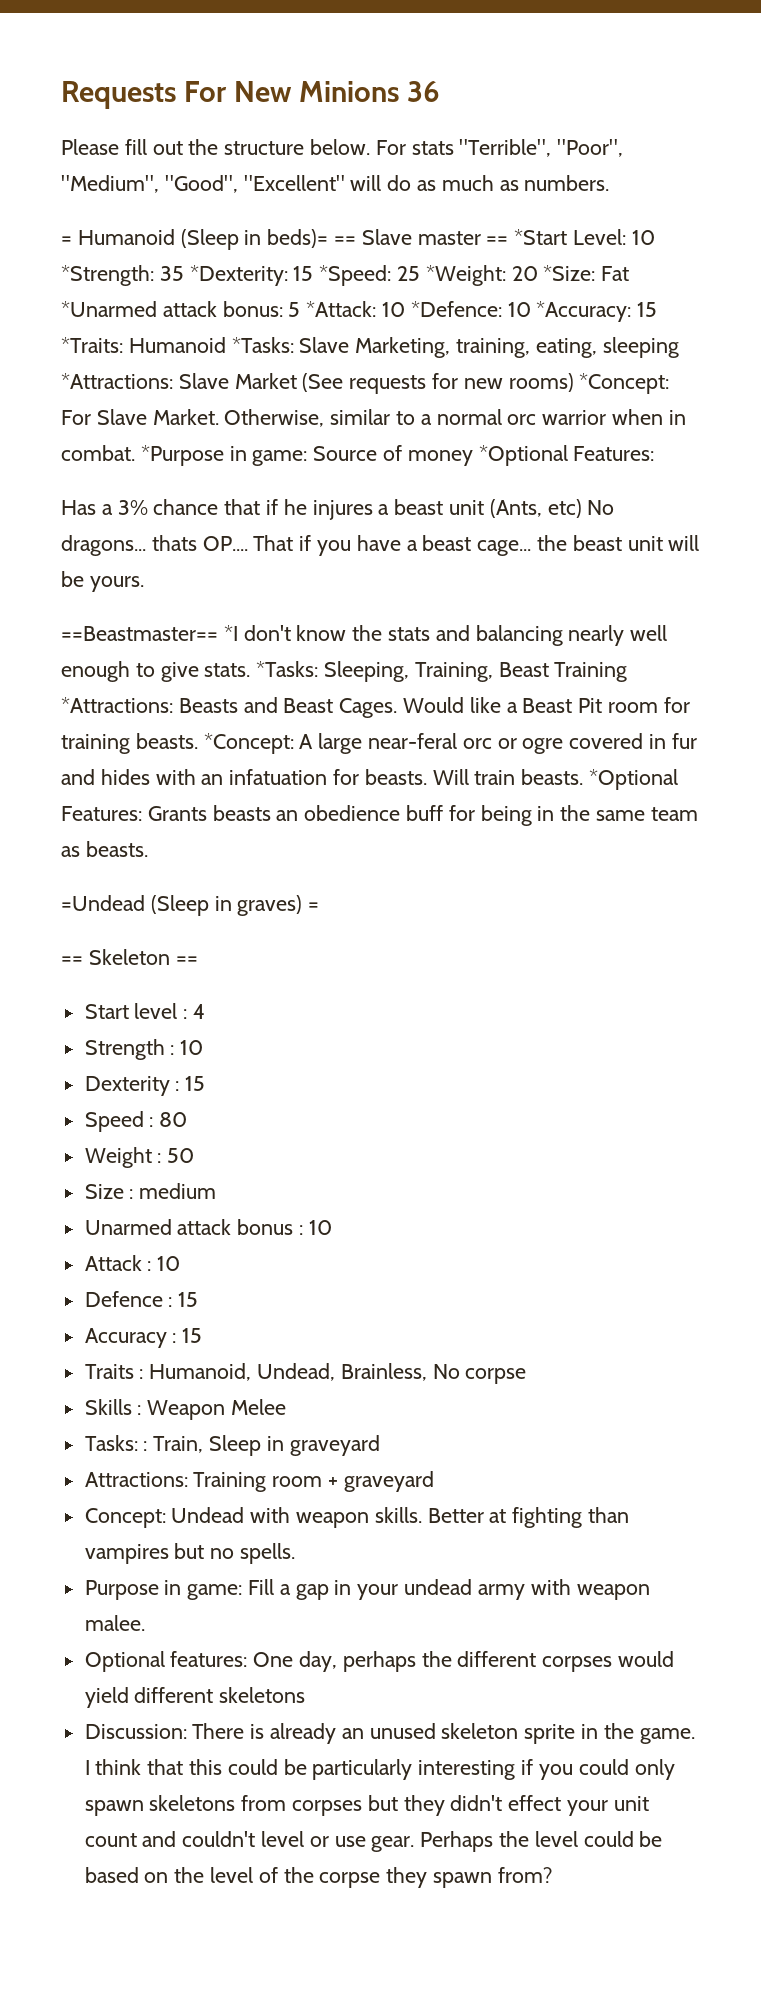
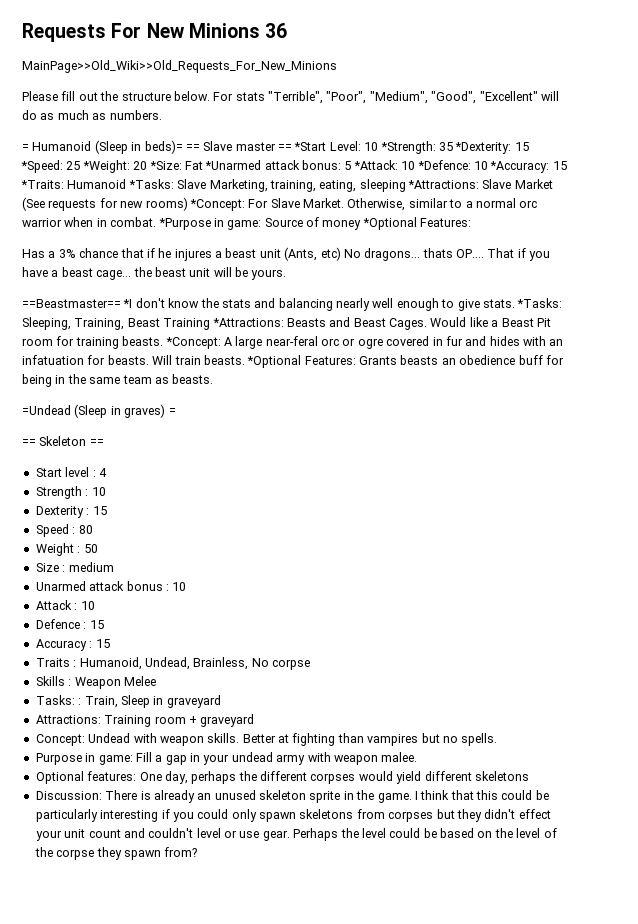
+ MainPage>>Old_Wiki>>Old_Requests_For_New_Minions

